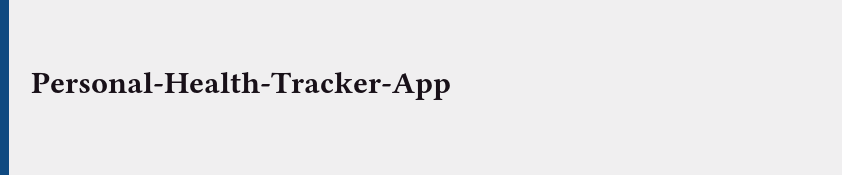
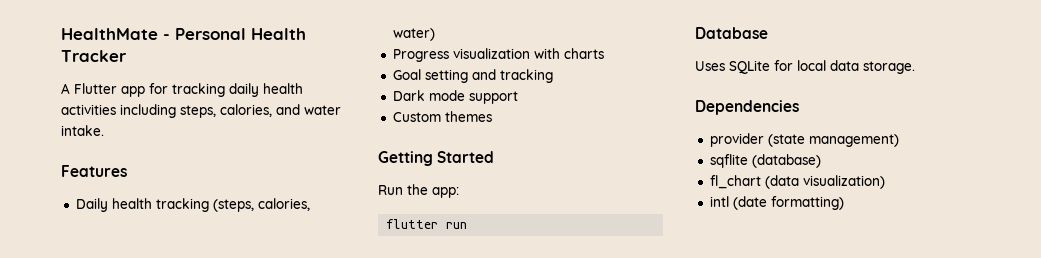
- Personal-Health-Tracker-App
+ HealthMate - Personal Health Tracker
+ A Flutter app for tracking daily health activities including steps, calories, and water intake.
+ Features
+ Daily health tracking (steps, calories, water)
+ Progress visualization with charts
+ Goal setting and tracking
+ Dark mode support
+ Custom themes
+ Getting Started
+ Run the app:
+ flutter run
+ Database
+ Uses SQLite for local data storage.
+ Dependencies
+ provider (state management)
+ sqflite (database)
+ fl_chart (data visualization)
+ intl (date formatting)

